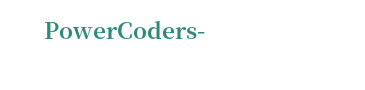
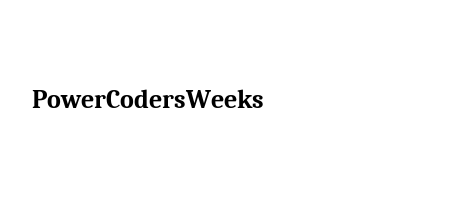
- PowerCoders-
+ PowerCodersWeeks

